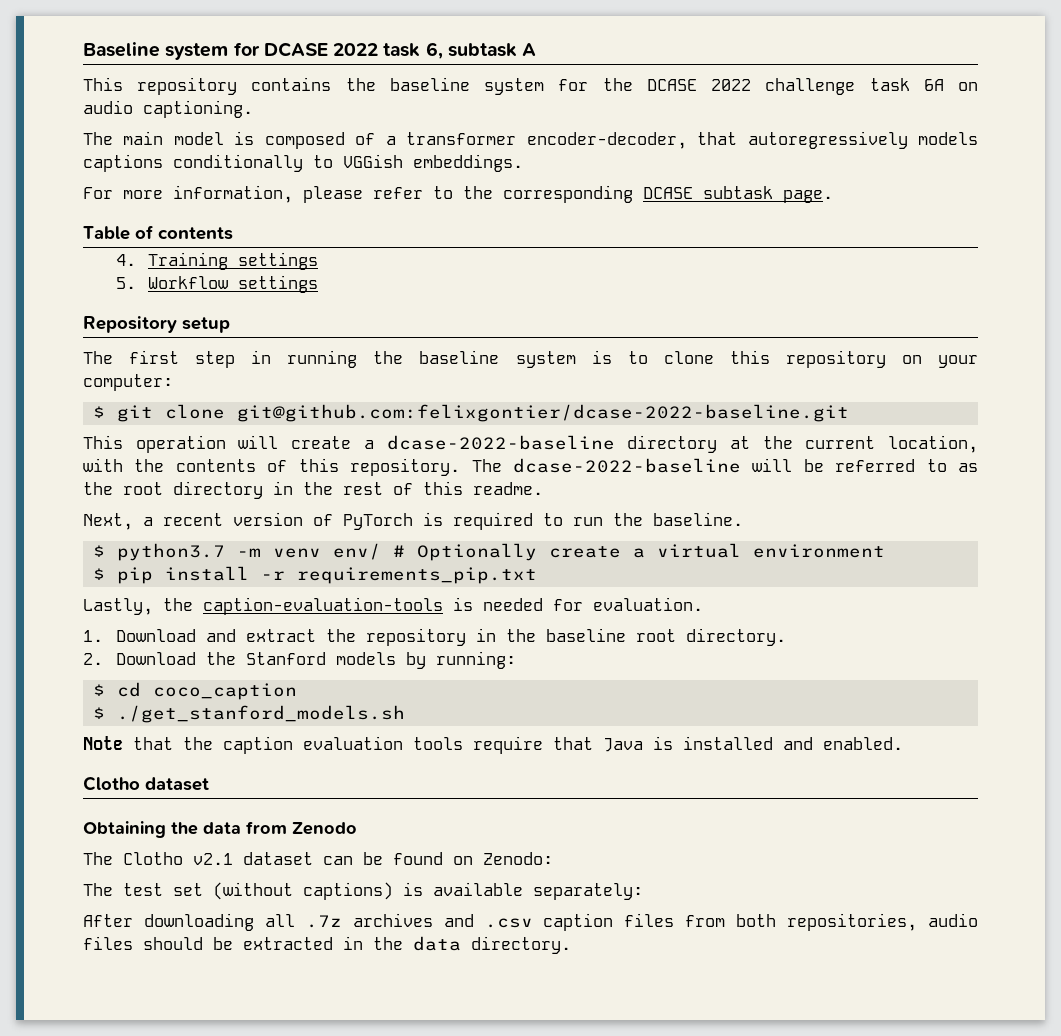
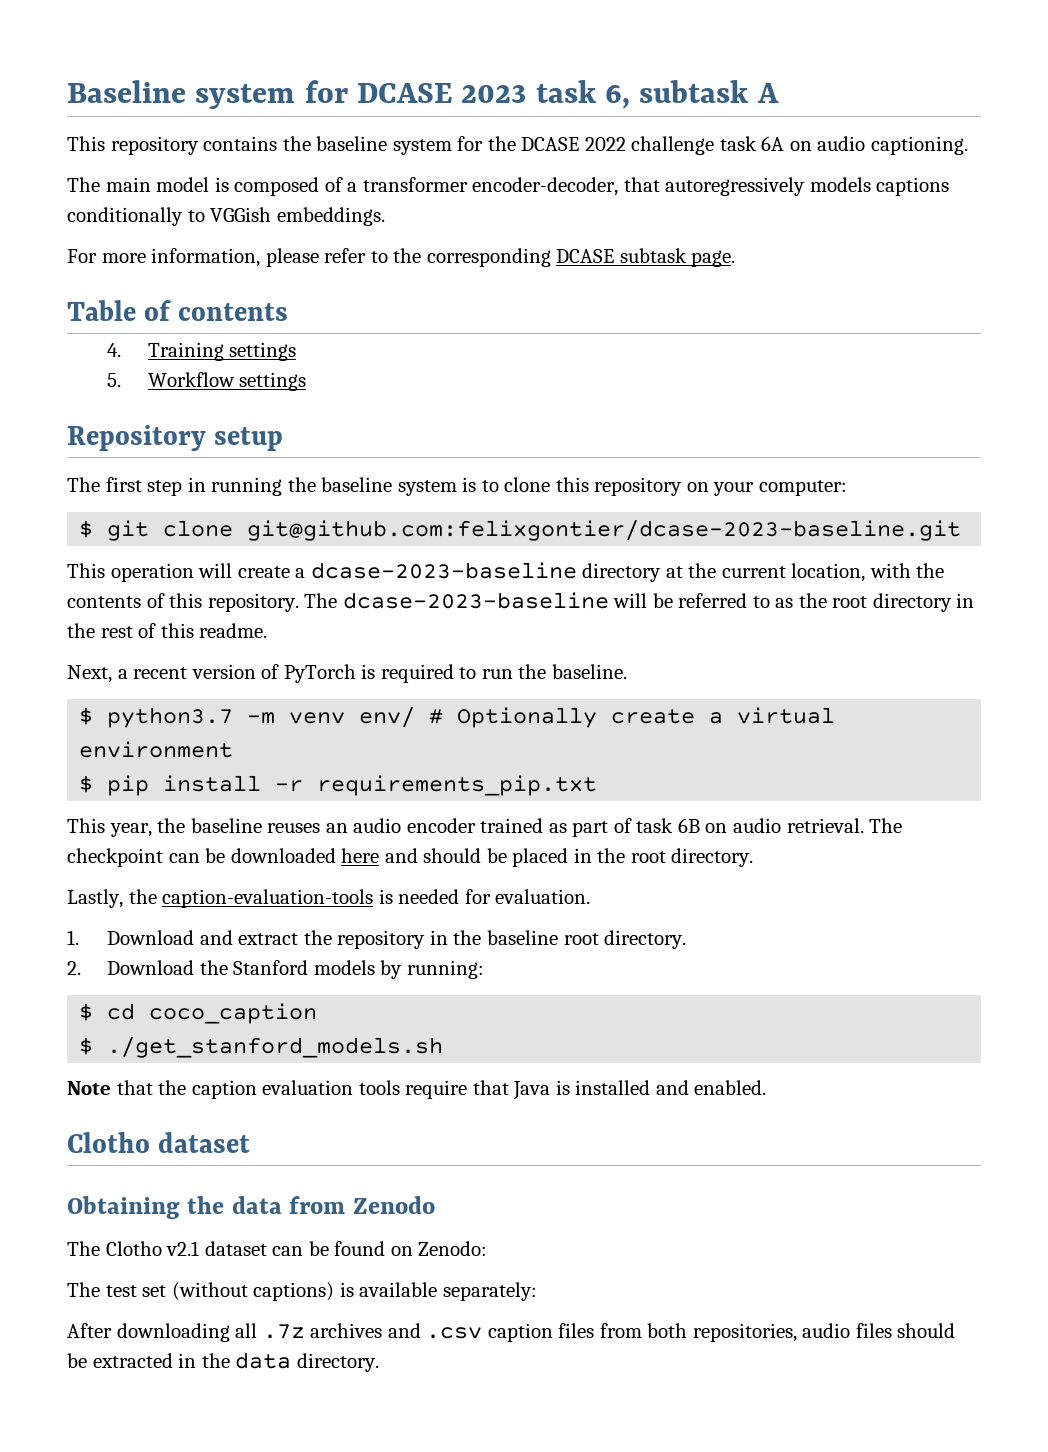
- Baseline system for DCASE 2022 task 6, subtask A
+ Baseline system for DCASE 2023 task 6, subtask A
- $ git clone git@github.com:felixgontier/dcase-2022-baseline.git
+ $ git clone git@github.com:felixgontier/dcase-2023-baseline.git
- This operation will create a dcase-2022-baseline directory at the current location, with the contents of this repository.
+ This operation will create a dcase-2023-baseline directory at the current location, with the contents of this repository.
- The dcase-2022-baseline will be referred to as the root directory in the rest of this readme.
+ The dcase-2023-baseline will be referred to as the root directory in the rest of this readme.
+ This year, the baseline reuses an audio encoder trained as part of task 6B on audio retrieval. The checkpoint can be downloaded here and should be placed in the root directory.

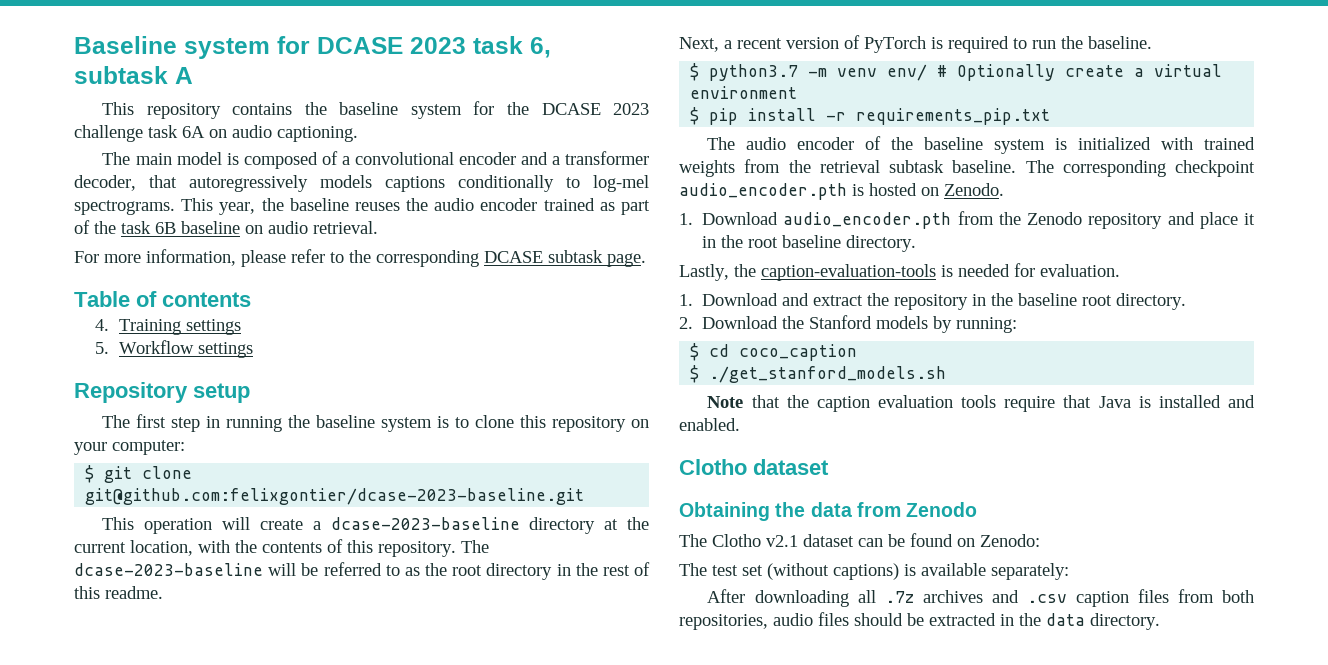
- This repository contains the baseline system for the DCASE 2022 challenge task 6A on audio captioning.
+ This repository contains the baseline system for the DCASE 2023 challenge task 6A on audio captioning.
- The main model is composed of a transformer encoder-decoder, that autoregressively models captions conditionally to VGGish embeddings.
+ The main model is composed of a convolutional encoder and a transformer decoder, that autoregressively models captions conditionally to log-mel spectrograms. This year, the baseline reuses the audio encoder trained as part of the task 6B baseline on audio retrieval.
- This year, the baseline reuses an audio encoder trained as part of task 6B on audio retrieval. The checkpoint can be downloaded here and should be placed in the root directory.
+ The audio encoder of the baseline system is initialized with trained weights from the retrieval subtask baseline. The corresponding checkpoint audio_encoder.pth is hosted on Zenodo.
+ 1. Download audio_encoder.pth from the Zenodo repository and place it in the root baseline directory.

